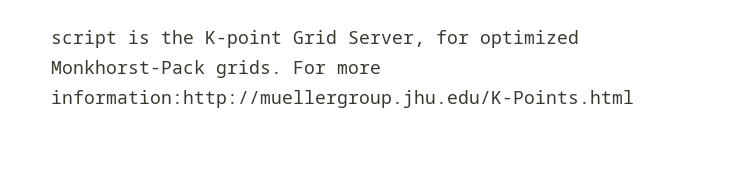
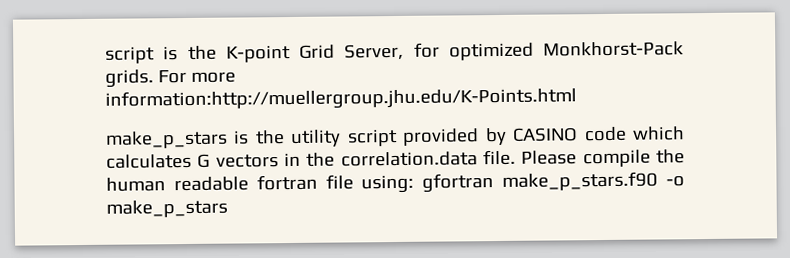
+ make_p_stars is the utility script provided by CASINO code which calculates G vectors in the correlation.data file. Please compile the human readable fortran file using: gfortran make_p_stars.f90 -o make_p_stars

